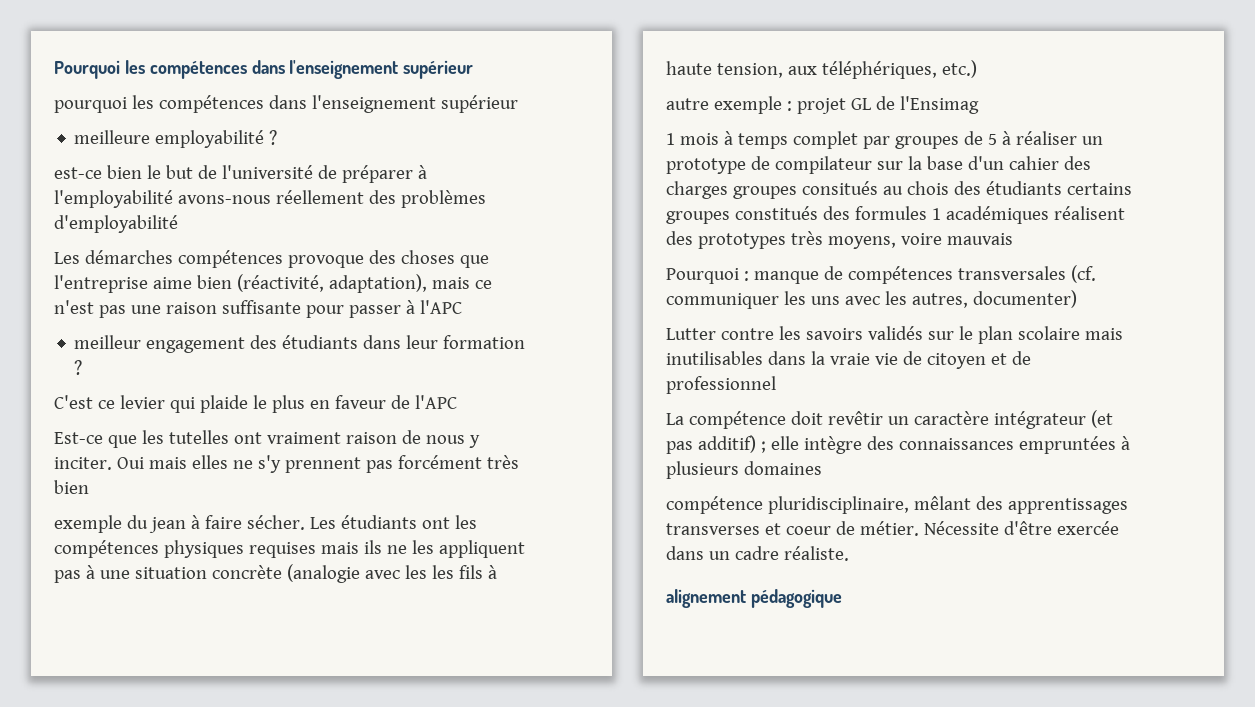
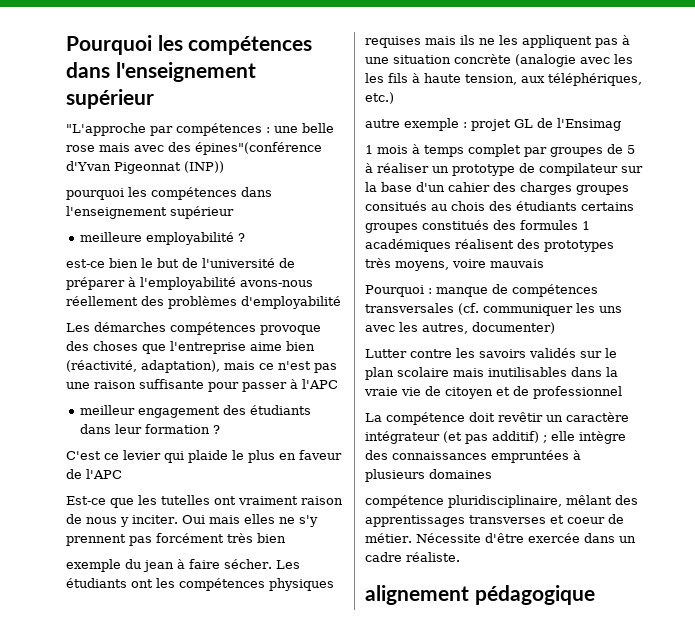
+ "L'approche par compétences : une belle rose mais avec des épines"(conférence d'Yvan Pigeonnat (INP))

